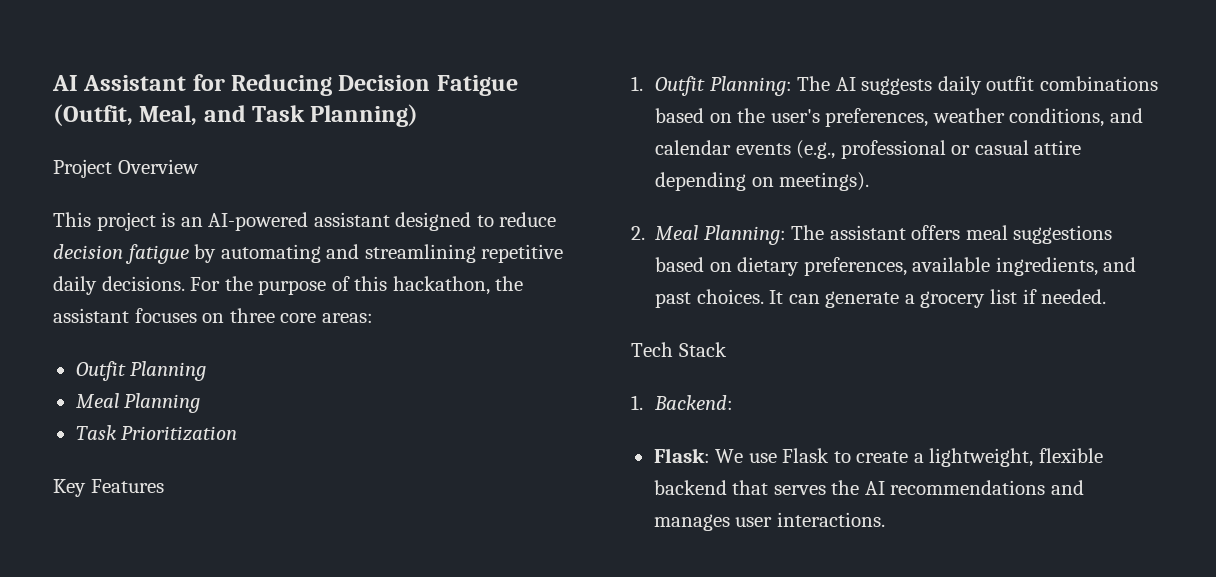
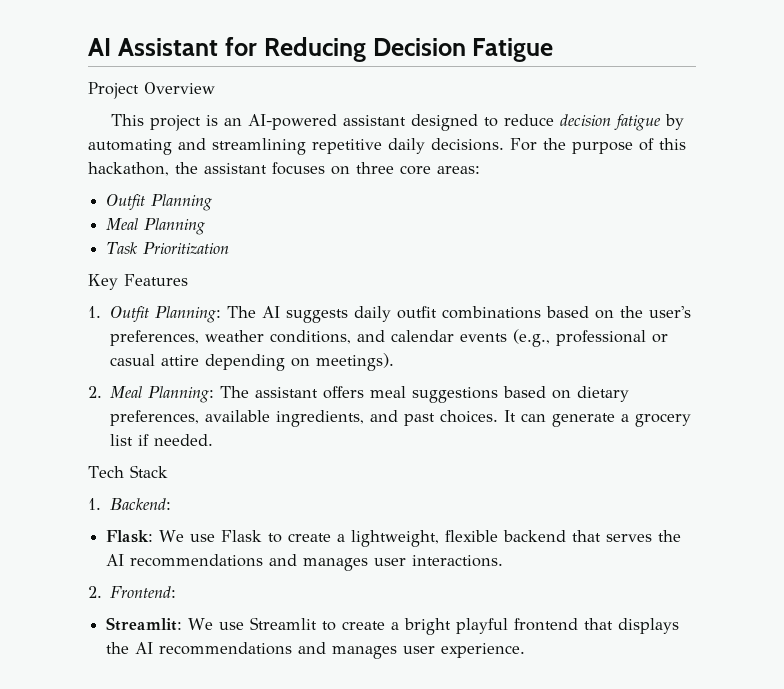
- AI Assistant for Reducing Decision Fatigue (Outfit, Meal, and Task Planning)
+ AI Assistant for Reducing Decision Fatigue
+ 2. Frontend:
+ Streamlit: We use Streamlit to create a bright playful frontend that displays the AI recommendations and manages user experience.

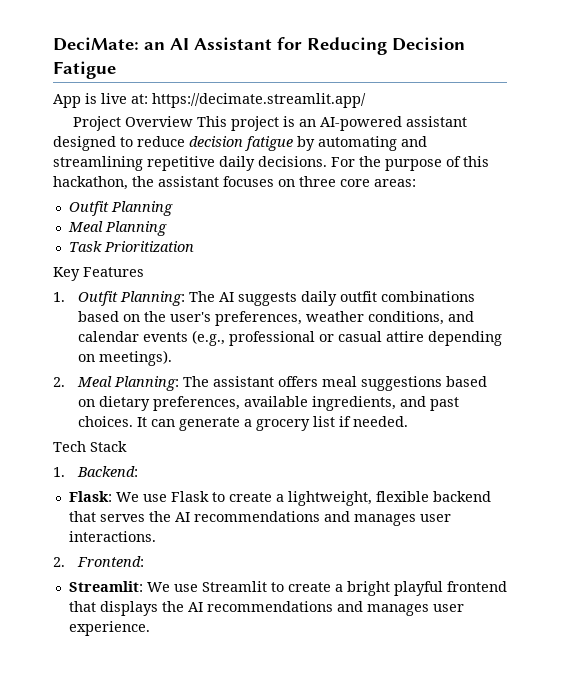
- AI Assistant for Reducing Decision Fatigue
+ DeciMate: an AI Assistant for Reducing Decision Fatigue
+ App is live at: https://decimate.streamlit.app/
- Project Overview
- This project is an AI-powered assistant designed to reduce decision fatigue by automating and streamlining repetitive daily decisions.
+ Project Overview This project is an AI-powered assistant designed to reduce decision fatigue by automating and streamlining repetitive daily decisions.

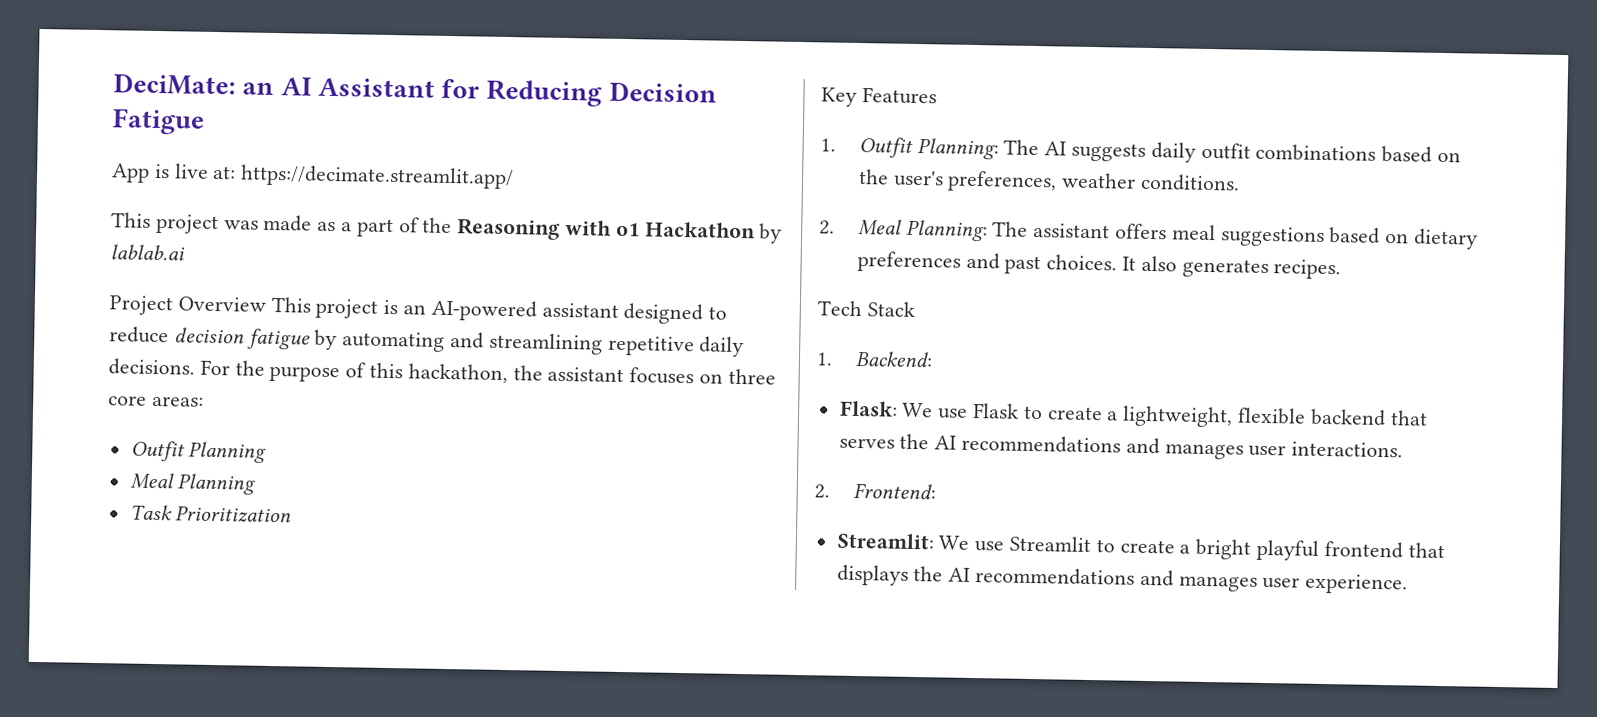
+ This project was made as a part of the Reasoning with o1 Hackathon by lablab.ai
- 1. Outfit Planning: The AI suggests daily outfit combinations based on the user's preferences, weather conditions, and calendar events (e.g., professional or casual attire depending on meetings).
+ 1. Outfit Planning: The AI suggests daily outfit combinations based on the user's preferences, weather conditions.
- 2. Meal Planning: The assistant offers meal suggestions based on dietary preferences, available ingredients, and past choices.
+ 2. Meal Planning: The assistant offers meal suggestions based on dietary preferences and past choices.
- It can generate a grocery list if needed.
+ It also generates recipes.

